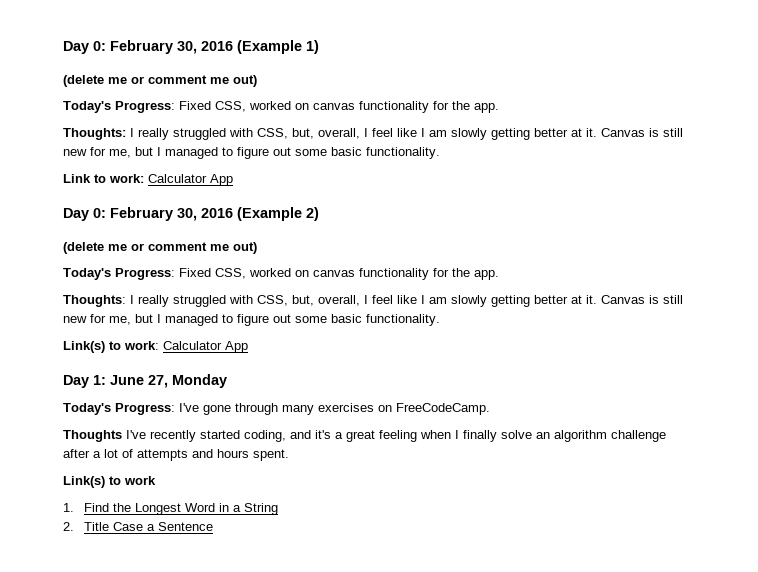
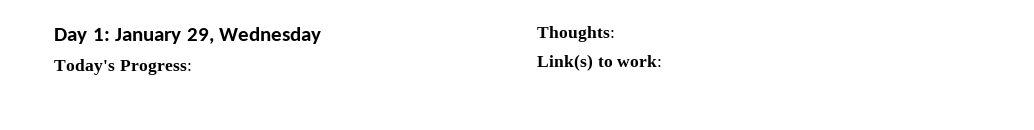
- Day 0: February 30, 2016 (Example 1)
- (delete me or comment me out)
- Today's Progress: Fixed CSS, worked on canvas functionality for the app.
- Thoughts: I really struggled with CSS, but, overall, I feel like I am slowly getting better at it. Canvas is still new for me, but I managed to figure out some basic functionality.
- Link to work: Calculator App
- Day 0: February 30, 2016 (Example 2)
- (delete me or comment me out)
- Today's Progress: Fixed CSS, worked on canvas functionality for the app.
- Thoughts: I really struggled with CSS, but, overall, I feel like I am slowly getting better at it. Canvas is still new for me, but I managed to figure out some basic functionality.
- Link(s) to work: Calculator App
- Day 1: June 27, Monday
- Today's Progress: I've gone through many exercises on FreeCodeCamp.
- Thoughts I've recently started coding, and it's a great feeling when I finally solve an algorithm challenge after a lot of attempts and hours spent.
- Link(s) to work
- 1. Find the Longest Word in a String
- 2. Title Case a Sentence
+ Day 1: January 29, Wednesday
+ Today's Progress:
+ Thoughts:
+ Link(s) to work:

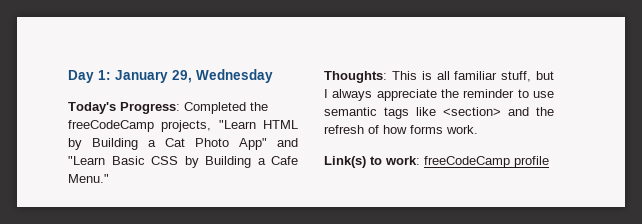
- Today's Progress:
- Thoughts:
+ Today's Progress: Completed the freeCodeCamp projects, "Learn HTML by Building a Cat Photo App" and "Learn Basic CSS by Building a Cafe Menu."
+ Thoughts: This is all familiar stuff, but I always appreciate the reminder to use semantic tags like <section> and the refresh of how forms work.
- Link(s) to work:
+ Link(s) to work: freeCodeCamp profile

